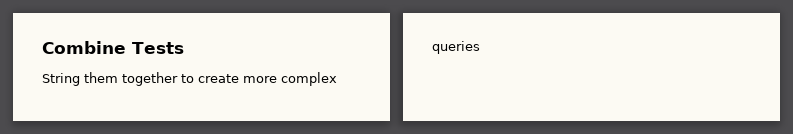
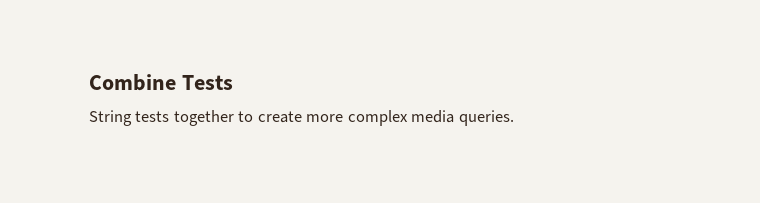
- String them together to create more complex queries
+ String tests together to create more complex media queries.

